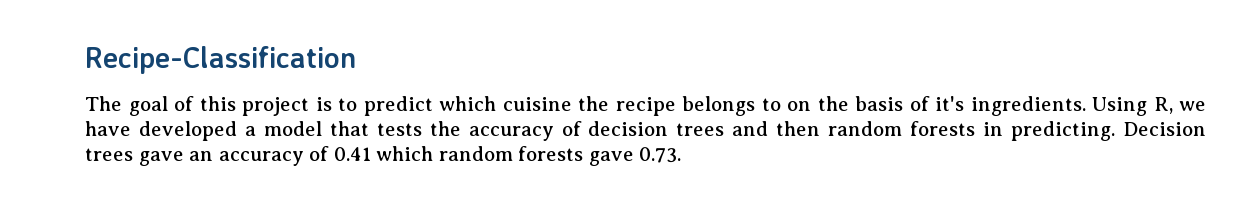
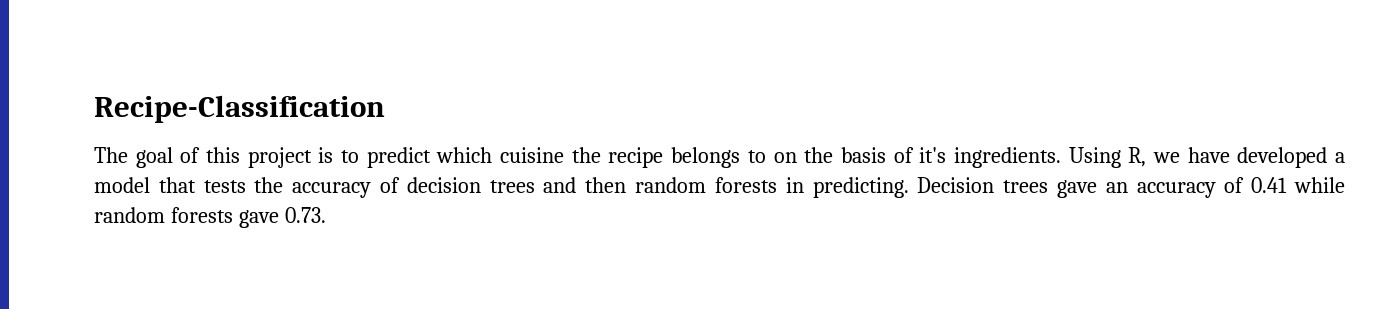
- Decision trees gave an accuracy of 0.41 which random forests gave 0.73.
+ Decision trees gave an accuracy of 0.41 while random forests gave 0.73.

